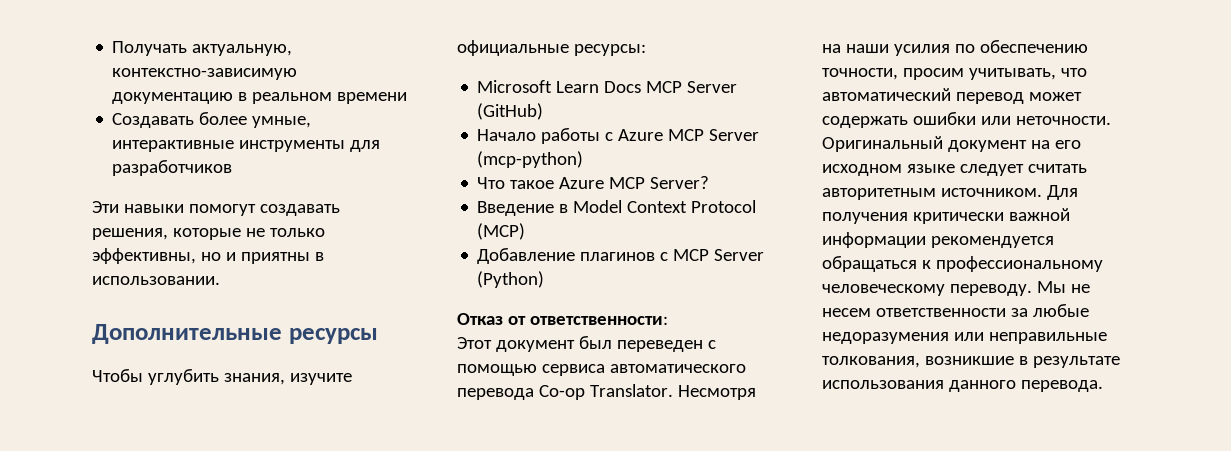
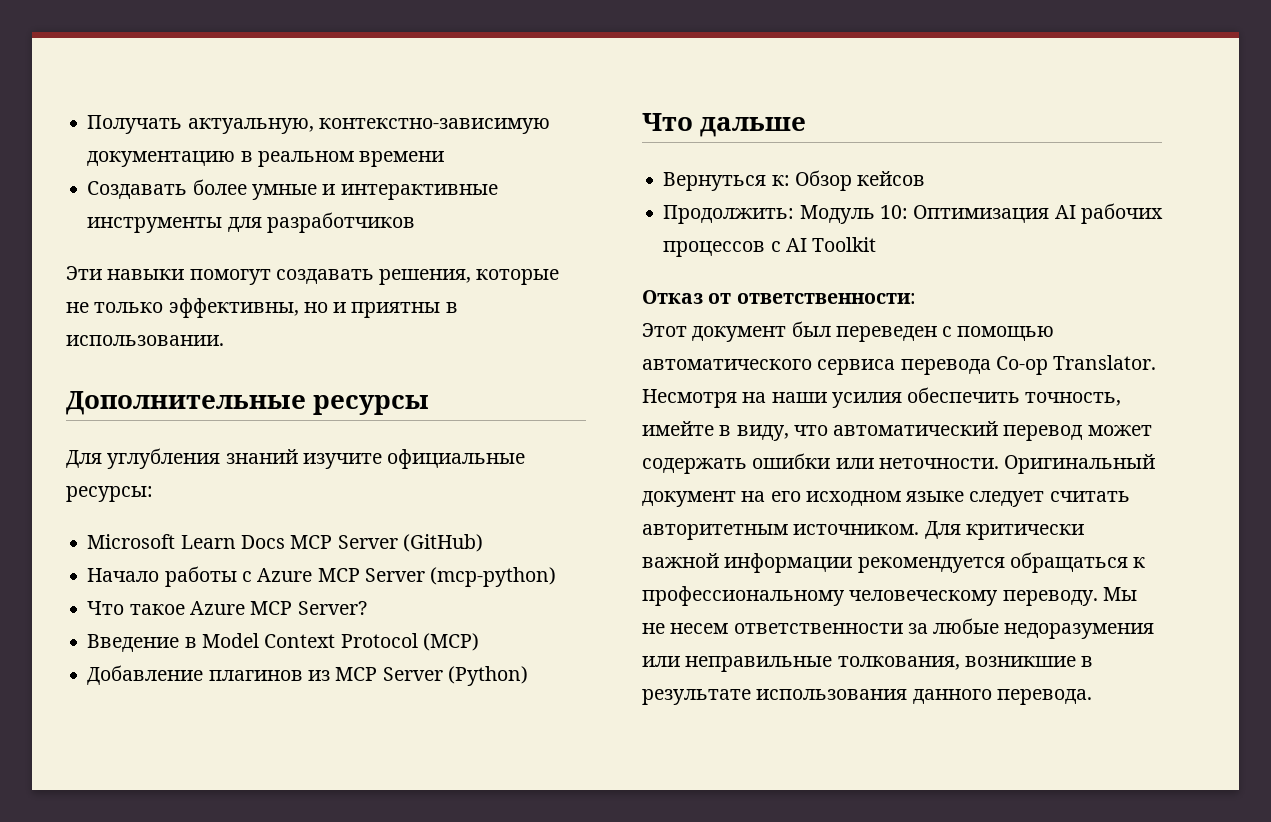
- Создавать более умные, интерактивные инструменты для разработчиков
+ Создавать более умные и интерактивные инструменты для разработчиков
- Чтобы углубить знания, изучите официальные ресурсы:
+ Для углубления знаний изучите официальные ресурсы:
- Добавление плагинов с MCP Server (Python)
+ Добавление плагинов из MCP Server (Python)
+ Что дальше
+ Вернуться к: Обзор кейсов
+ Продолжить: Модуль 10: Оптимизация AI рабочих процессов с AI Toolkit
- Этот документ был переведен с помощью сервиса автоматического перевода Co-op Translator.
+ Этот документ был переведен с помощью автоматического сервиса перевода Co-op Translator.
- Несмотря на наши усилия по обеспечению точности, просим учитывать, что автоматический перевод может содержать ошибки или неточности.
+ Несмотря на наши усилия обеспечить точность, имейте в виду, что автоматический перевод может содержать ошибки или неточности.
- Для получения критически важной информации рекомендуется обращаться к профессиональному человеческому переводу.
+ Для критически важной информации рекомендуется обращаться к профессиональному человеческому переводу.

